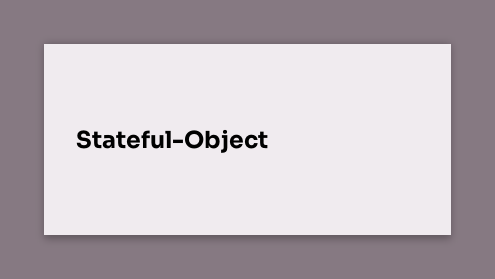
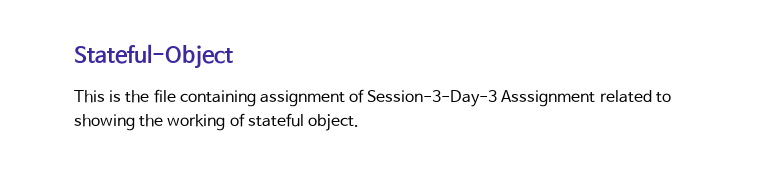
+ This is the file containing assignment of Session-3-Day-3 Asssignment related to showing the working of stateful object.

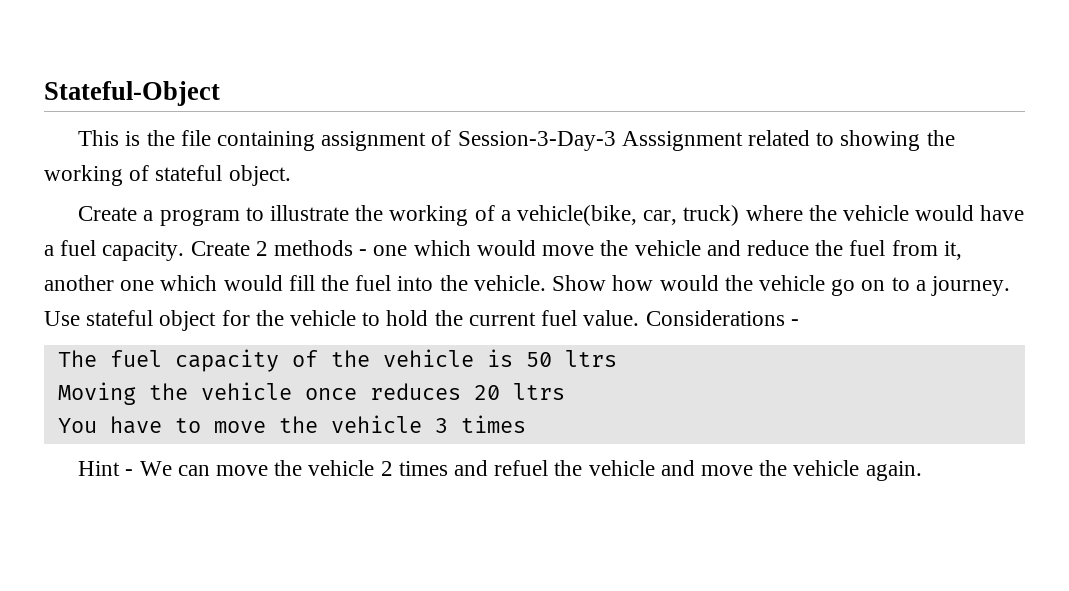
+ Create a program to illustrate the working of a vehicle(bike, car, truck) where the vehicle would have a fuel capacity. Create 2 methods - one which would move the vehicle and reduce the fuel from it, another one which would fill the fuel into the vehicle. Show how would the vehicle go on to a journey. Use stateful object for the vehicle to hold the current fuel value. Considerations -
+ The fuel capacity of the vehicle is 50 ltrs
+ Moving the vehicle once reduces 20 ltrs
+ You have to move the vehicle 3 times
+ Hint - We can move the vehicle 2 times and refuel the vehicle and move the vehicle again.

